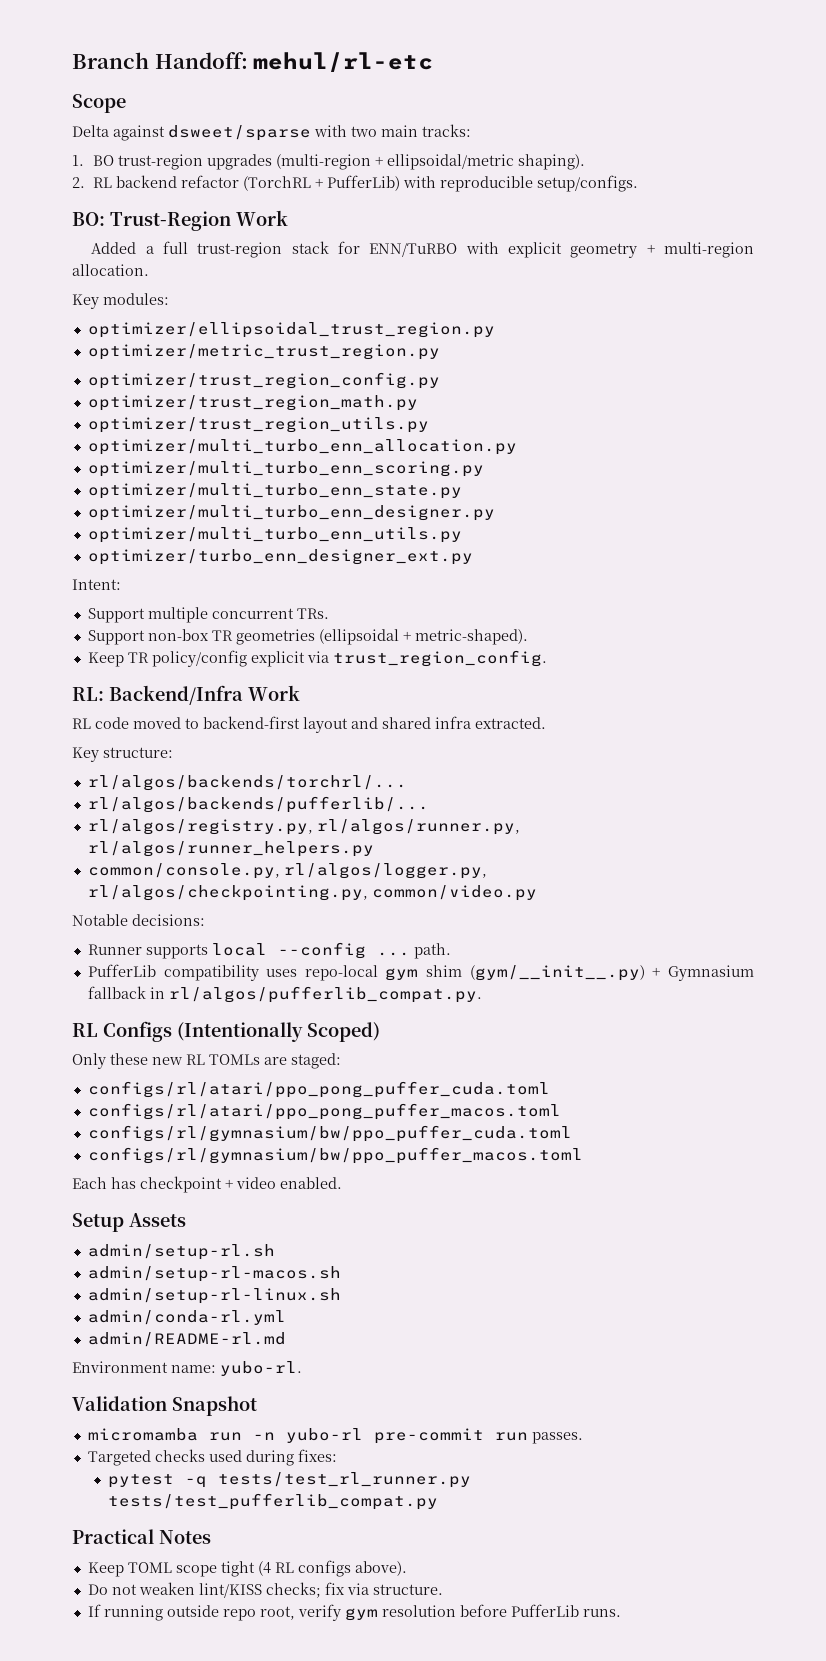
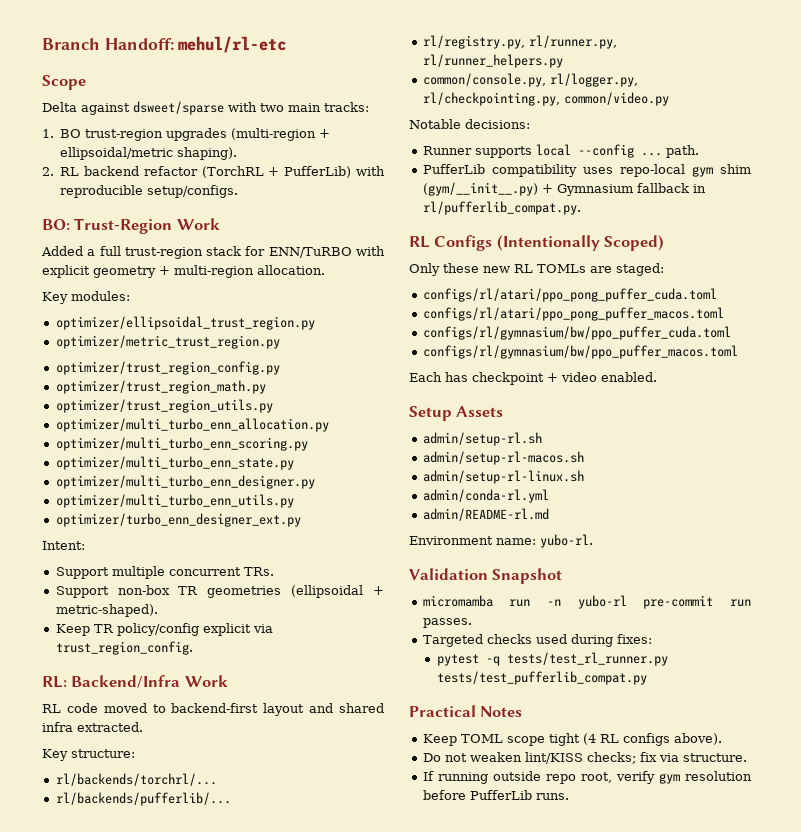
- rl/algos/backends/torchrl/...
- rl/algos/backends/pufferlib/...
- rl/algos/registry.py, rl/algos/runner.py, rl/algos/runner_helpers.py
+ rl/backends/torchrl/...
+ rl/backends/pufferlib/...
+ rl/registry.py, rl/runner.py, rl/runner_helpers.py
- common/console.py, rl/algos/logger.py, rl/algos/checkpointing.py, common/video.py
+ common/console.py, rl/logger.py, rl/checkpointing.py, common/video.py
- PufferLib compatibility uses repo-local gym shim (gym/__init__.py) + Gymnasium fallback in rl/algos/pufferlib_compat.py.
+ PufferLib compatibility uses repo-local gym shim (gym/__init__.py) + Gymnasium fallback in rl/pufferlib_compat.py.

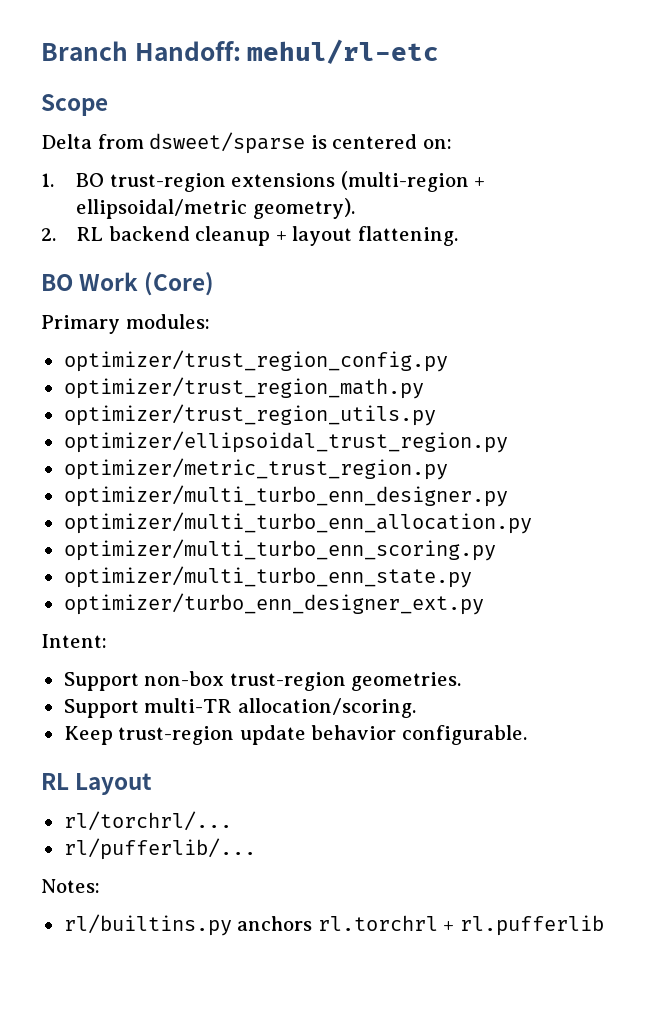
- Delta against dsweet/sparse with two main tracks:
+ Delta from dsweet/sparse is centered on:
- 1. BO trust-region upgrades (multi-region + ellipsoidal/metric shaping).
+ 1. BO trust-region extensions (multi-region + ellipsoidal/metric geometry).
- 2. RL backend refactor (TorchRL + PufferLib) with reproducible setup/configs.
- BO: Trust-Region Work
- Added a full trust-region stack for ENN/TuRBO with explicit geometry + multi-region allocation.
- Key modules:
+ 2. RL backend cleanup + layout flattening.
+ BO Work (Core)
+ Primary modules:
- optimizer/ellipsoidal_trust_region.py
- optimizer/metric_trust_region.py
+ optimizer/ellipsoidal_trust_region.py
+ optimizer/metric_trust_region.py
+ optimizer/multi_turbo_enn_designer.py
- optimizer/multi_turbo_enn_designer.py
- optimizer/multi_turbo_enn_utils.py
- Support multiple concurrent TRs.
- Support non-box TR geometries (ellipsoidal + metric-shaped).
- Keep TR policy/config explicit via trust_region_config.
- RL: Backend/Infra Work
- RL code moved to backend-first layout and shared infra extracted.
- Key structure:
- rl/backends/torchrl/...
- rl/backends/pufferlib/...
- rl/registry.py, rl/runner.py, rl/runner_helpers.py
- common/console.py, rl/logger.py, rl/checkpointing.py, common/video.py
- Notable decisions:
- Runner supports local --config ... path.
- PufferLib compatibility uses repo-local gym shim (gym/__init__.py) + Gymnasium fallback in rl/pufferlib_compat.py.
- RL Configs (Intentionally Scoped)
- Only these new RL TOMLs are staged:
- configs/rl/atari/ppo_pong_puffer_cuda.toml
- configs/rl/atari/ppo_pong_puffer_macos.toml
- configs/rl/gymnasium/bw/ppo_puffer_cuda.toml
- configs/rl/gymnasium/bw/ppo_puffer_macos.toml
- Each has checkpoint + video enabled.
- Setup Assets
- admin/setup-rl.sh
- admin/setup-rl-macos.sh
- admin/setup-rl-linux.sh
- admin/conda-rl.yml
- admin/README-rl.md
- Environment name: yubo-rl.
- Validation Snapshot
- micromamba run -n yubo-rl pre-commit run passes.
- Targeted checks used during fixes:
- pytest -q tests/test_rl_runner.py tests/test_pufferlib_compat.py
- Practical Notes
- Keep TOML scope tight (4 RL configs above).
- Do not weaken lint/KISS checks; fix via structure.
- If running outside repo root, verify gym resolution before PufferLib runs.
+ Support non-box trust-region geometries.
+ Support multi-TR allocation/scoring.
+ Keep trust-region update behavior configurable.
+ RL Layout
+ rl/torchrl/...
+ rl/pufferlib/...
+ Notes:
+ rl/builtins.py anchors rl.torchrl + rl.pufferlib

